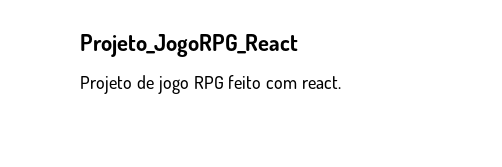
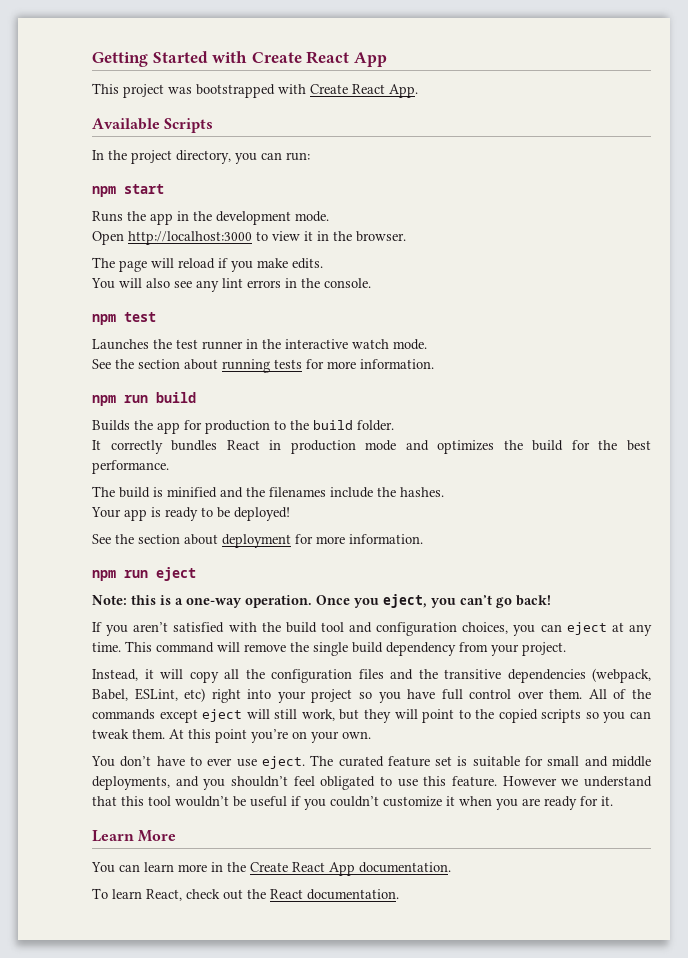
- Projeto_JogoRPG_React
- Projeto de jogo RPG feito com react.
+ Getting Started with Create React App
+ This project was bootstrapped with Create React App.
+ Available Scripts
+ In the project directory, you can run:
+ npm start
+ Runs the app in the development mode.
+ Open http://localhost:3000 to view it in the browser.
+ The page will reload if you make edits.
+ You will also see any lint errors in the console.
+ npm test
+ Launches the test runner in the interactive watch mode.
+ See the section about running tests for more information.
+ npm run build
+ Builds the app for production to the build folder.
+ It correctly bundles React in production mode and optimizes the build for the best performance.
+ The build is minified and the filenames include the hashes.
+ Your app is ready to be deployed!
+ See the section about deployment for more information.
+ npm run eject
+ Note: this is a one-way operation. Once you eject, you can’t go back!
+ If you aren’t satisfied with the build tool and configuration choices, you can eject at any time. This command will remove the single build dependency from your project.
+ Instead, it will copy all the configuration files and the transitive dependencies (webpack, Babel, ESLint, etc) right into your project so you have full control over them. All of the commands except eject will still work, but they will point to the copied scripts so you can tweak them. At this point you’re on your own.
+ You don’t have to ever use eject. The curated feature set is suitable for small and middle deployments, and you shouldn’t feel obligated to use this feature. However we understand that this tool wouldn’t be useful if you couldn’t customize it when you are ready for it.
+ Learn More
+ You can learn more in the Create React App documentation.
+ To learn React, check out the React documentation.

